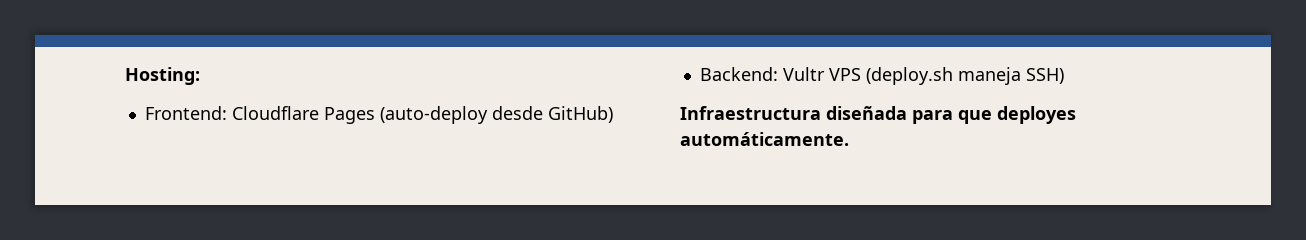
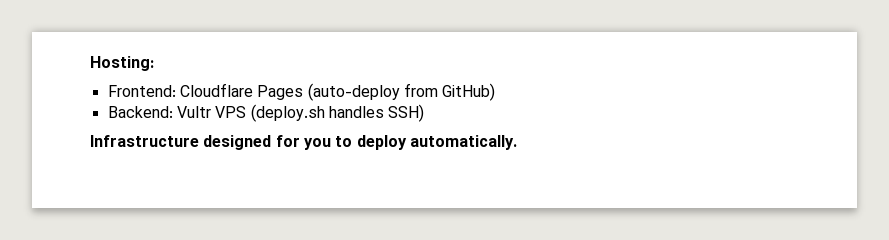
- Frontend: Cloudflare Pages (auto-deploy desde GitHub)
+ Frontend: Cloudflare Pages (auto-deploy from GitHub)
- Backend: Vultr VPS (deploy.sh maneja SSH)
+ Backend: Vultr VPS (deploy.sh handles SSH)
- Infraestructura diseñada para que deployes automáticamente.
+ Infrastructure designed for you to deploy automatically.

